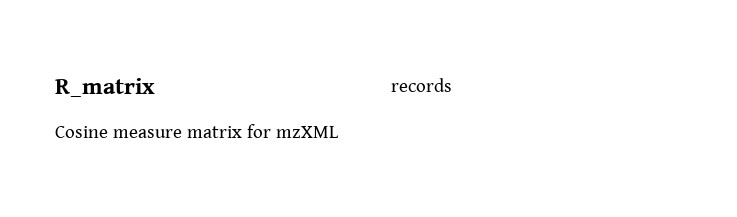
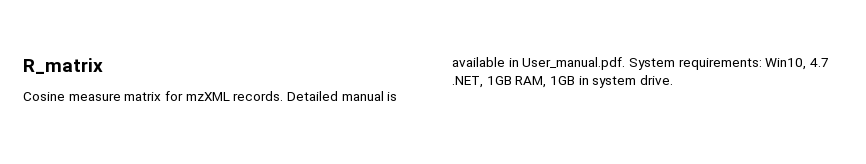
- Cosine measure matrix for mzXML records
+ Cosine measure matrix for mzXML records. Detailed manual is available in User_manual.pdf. System requirements: Win10, 4.7 .NET, 1GB RAM, 1GB in system drive.

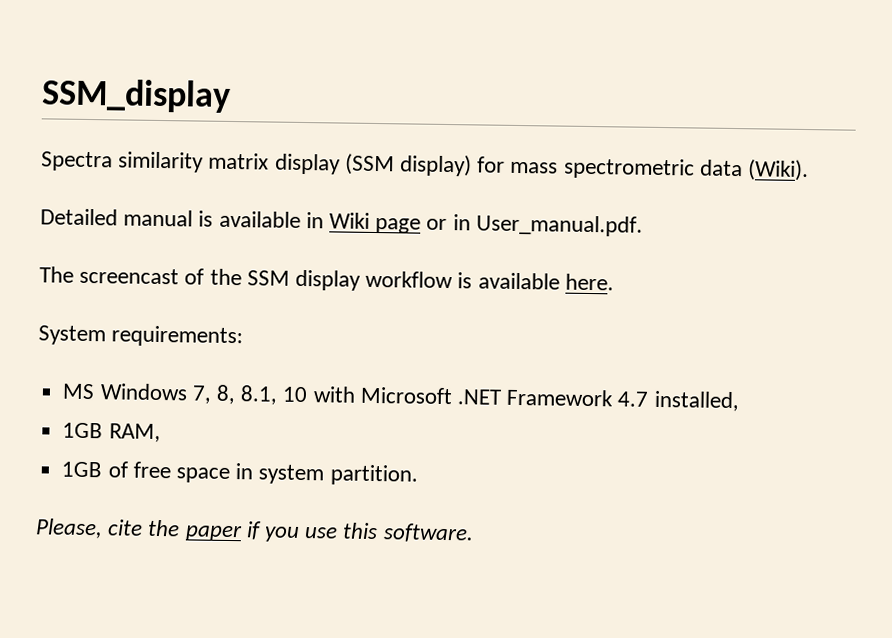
- R_matrix
- Cosine measure matrix for mzXML records. Detailed manual is available in User_manual.pdf. System requirements: Win10, 4.7 .NET, 1GB RAM, 1GB in system drive.
+ SSM_display
+ Spectra similarity matrix display (SSM display) for mass spectrometric data (Wiki).
+ Detailed manual is available in Wiki page or in User_manual.pdf.
+ The screencast of the SSM display workflow is available here.
+ System requirements:
+ MS Windows 7, 8, 8.1, 10 with Microsoft .NET Framework 4.7 installed,
+ 1GB RAM,
+ 1GB of free space in system partition.
+ Please, cite the paper if you use this software.

